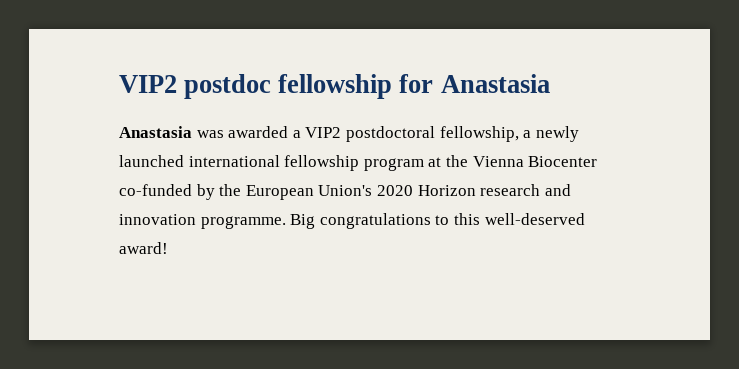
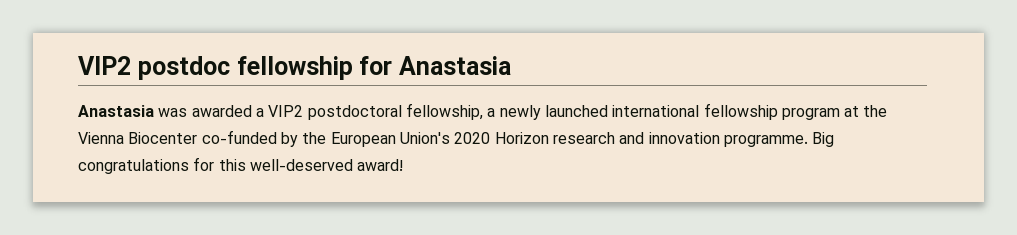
- Big congratulations to this well-deserved award!
+ Big congratulations for this well-deserved award!

